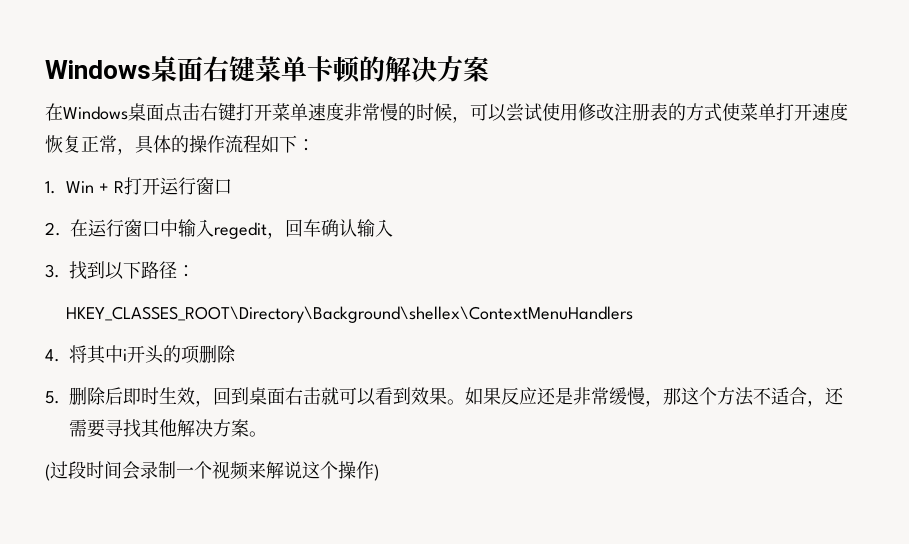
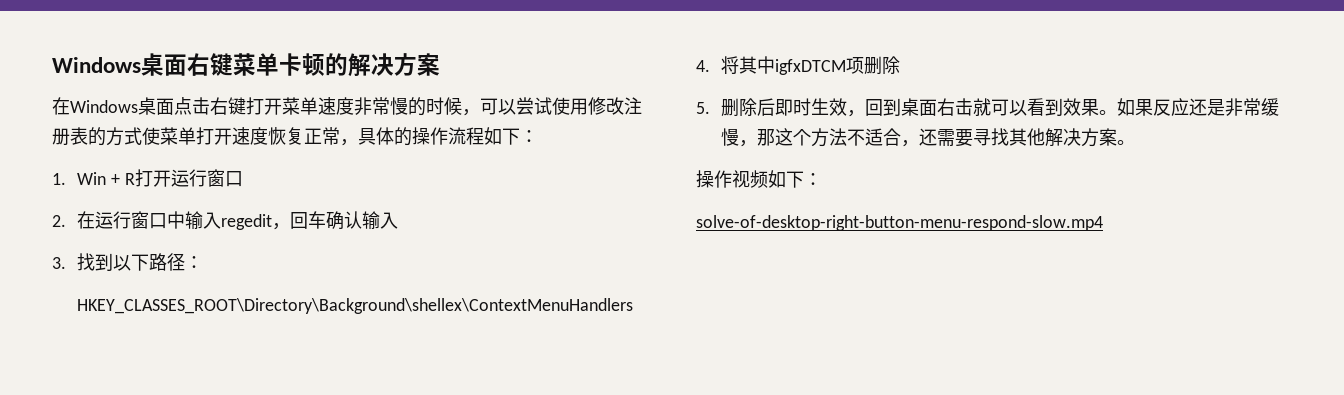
- 4.将其中i开头的项删除
+ 4.将其中igfxDTCM项删除
- (过段时间会录制一个视频来解说这个操作)
+ 操作视频如下：
+ solve-of-desktop-right-button-menu-respond-slow.mp4

